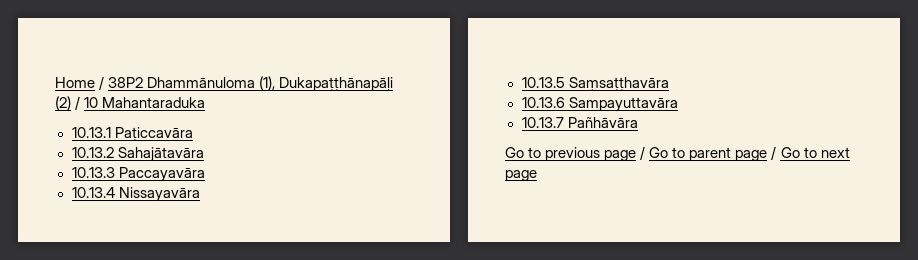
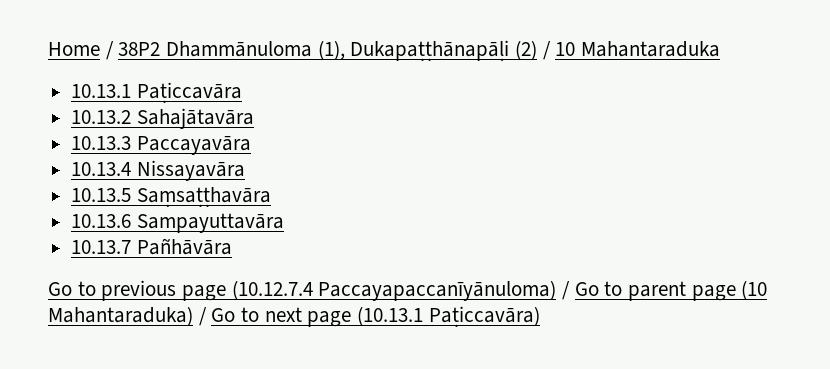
- Go to previous page / Go to parent page / Go to next page
+ Go to previous page (10.12.7.4 Paccayapaccanīyānuloma) / Go to parent page (10 Mahantaraduka) / Go to next page (10.13.1 Paṭiccavāra)

